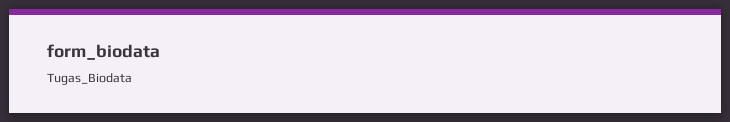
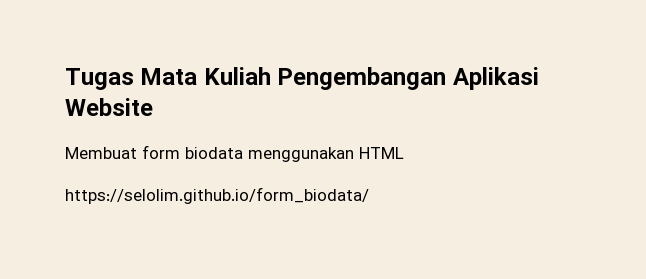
- form_biodata
- Tugas_Biodata
+ Tugas Mata Kuliah Pengembangan Aplikasi Website
+ Membuat form biodata menggunakan HTML
+ https://selolim.github.io/form_biodata/

